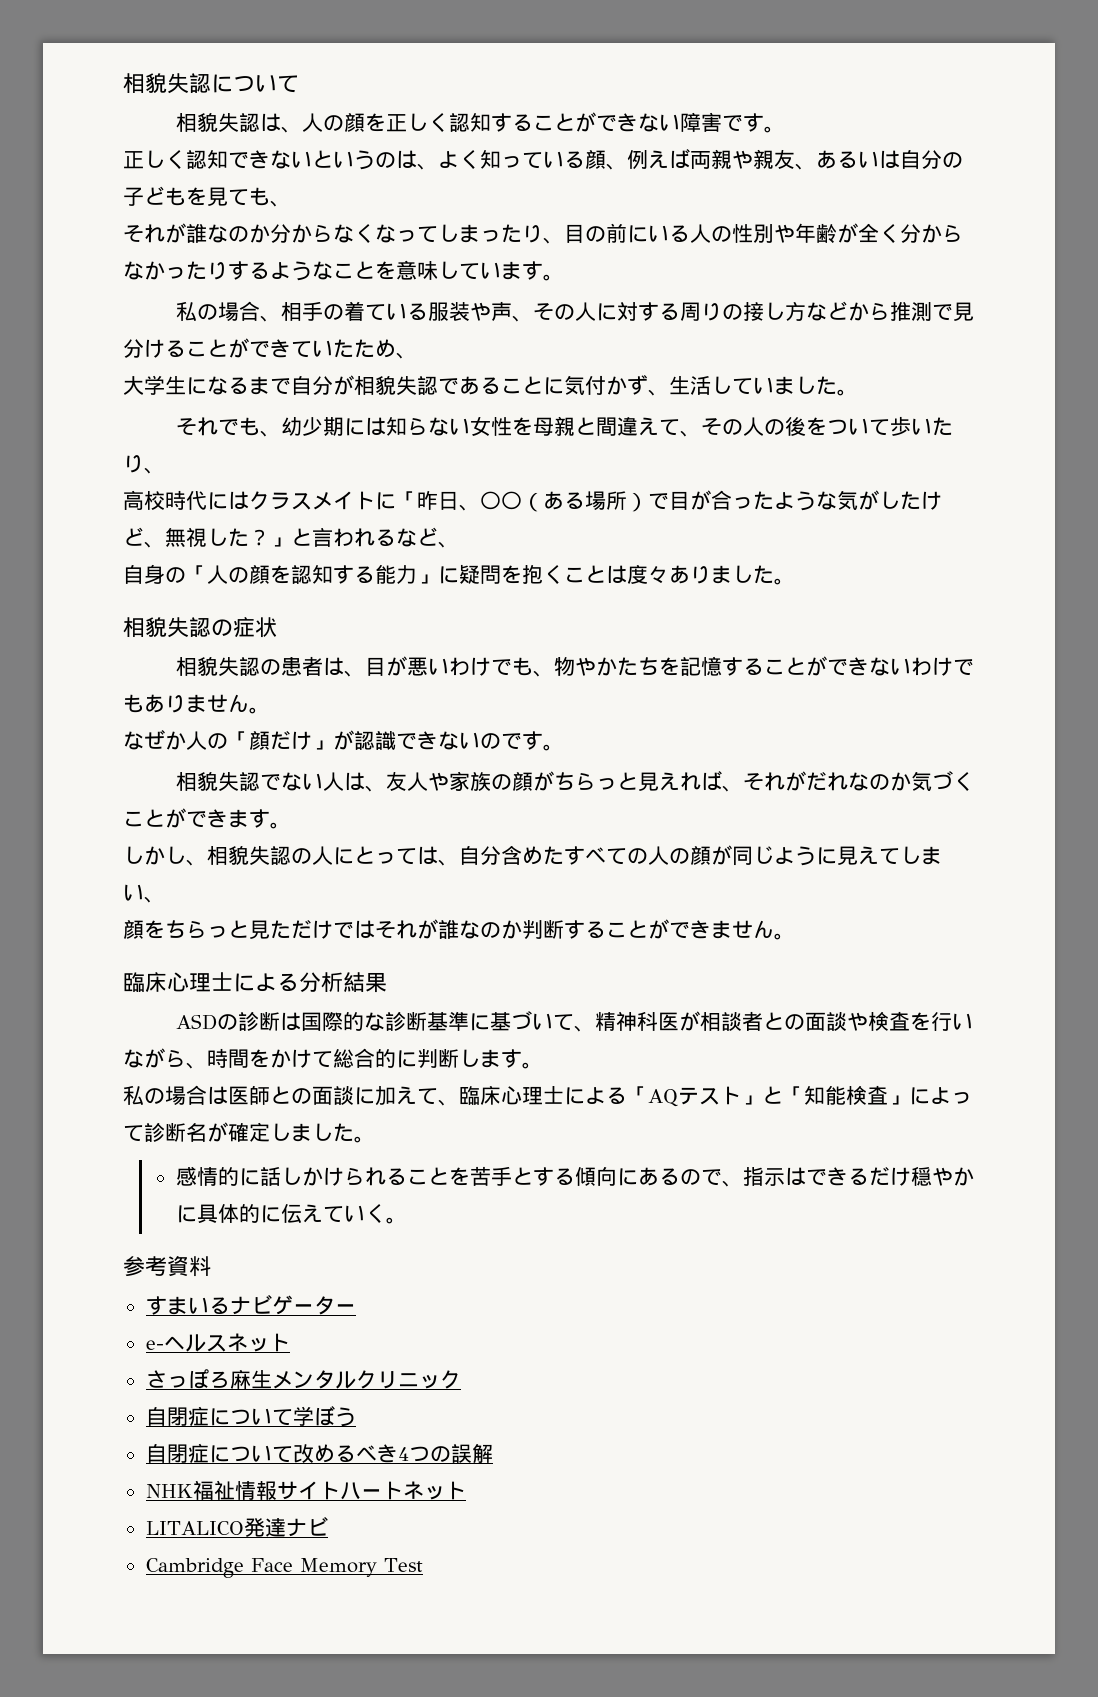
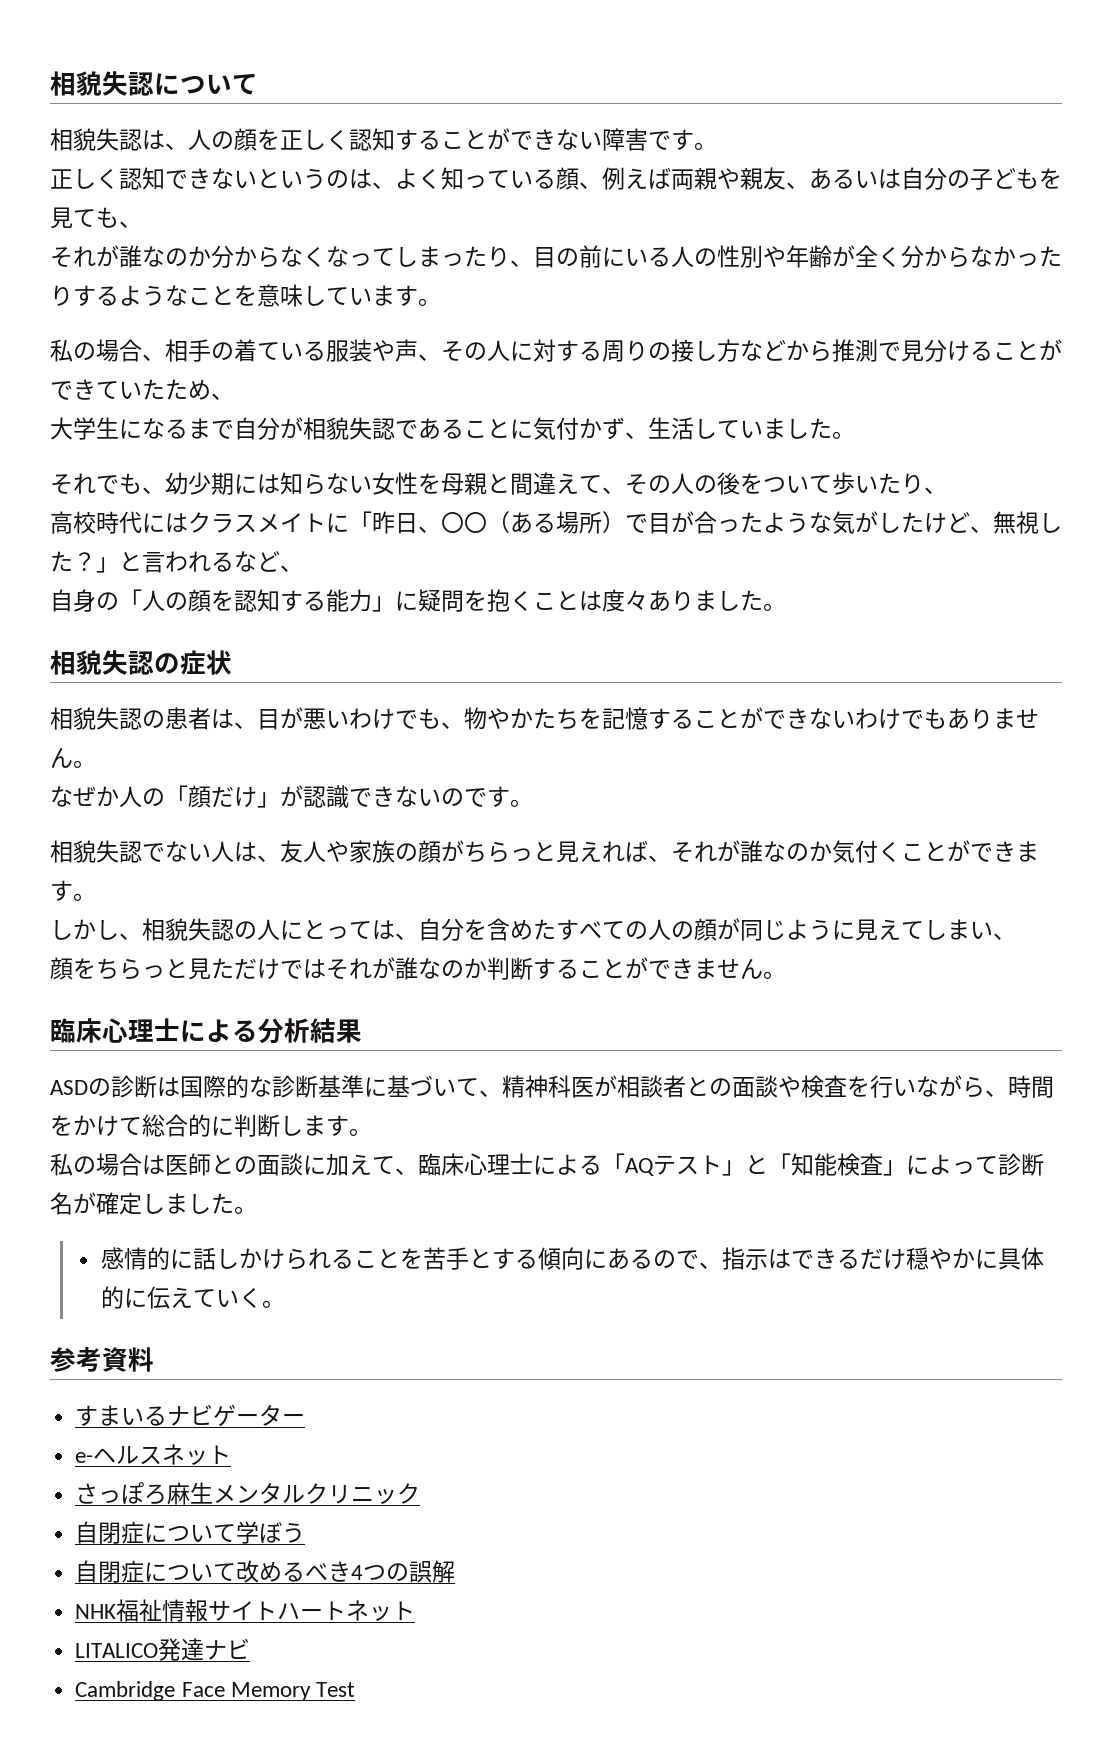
- 相貌失認でない人は、友人や家族の顔がちらっと見えれば、それがだれなのか気づくことができます。
+ 相貌失認でない人は、友人や家族の顔がちらっと見えれば、それが誰なのか気付くことができます。
- しかし、相貌失認の人にとっては、自分含めたすべての人の顔が同じように見えてしまい、
+ しかし、相貌失認の人にとっては、自分を含めたすべての人の顔が同じように見えてしまい、

